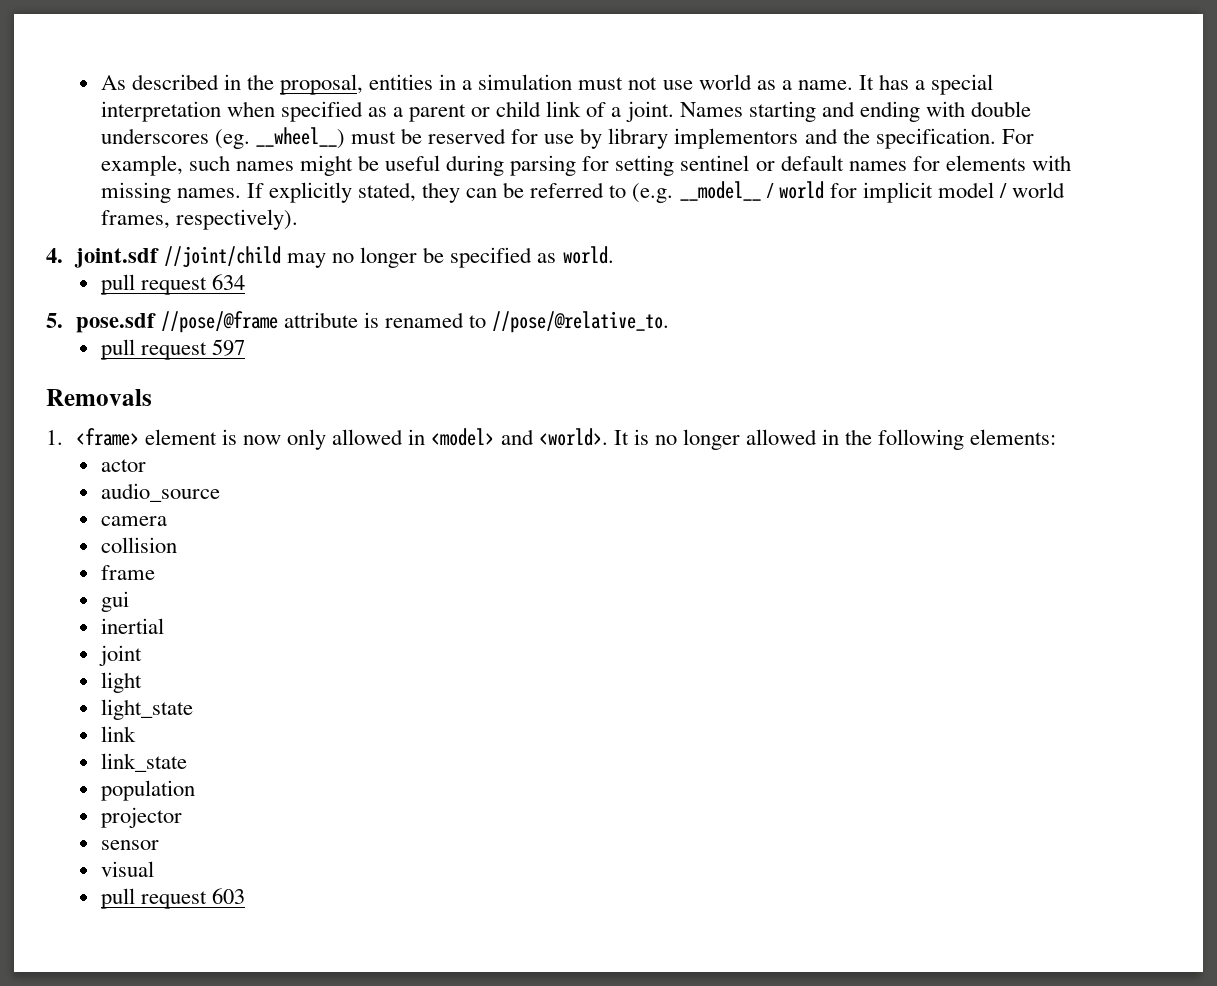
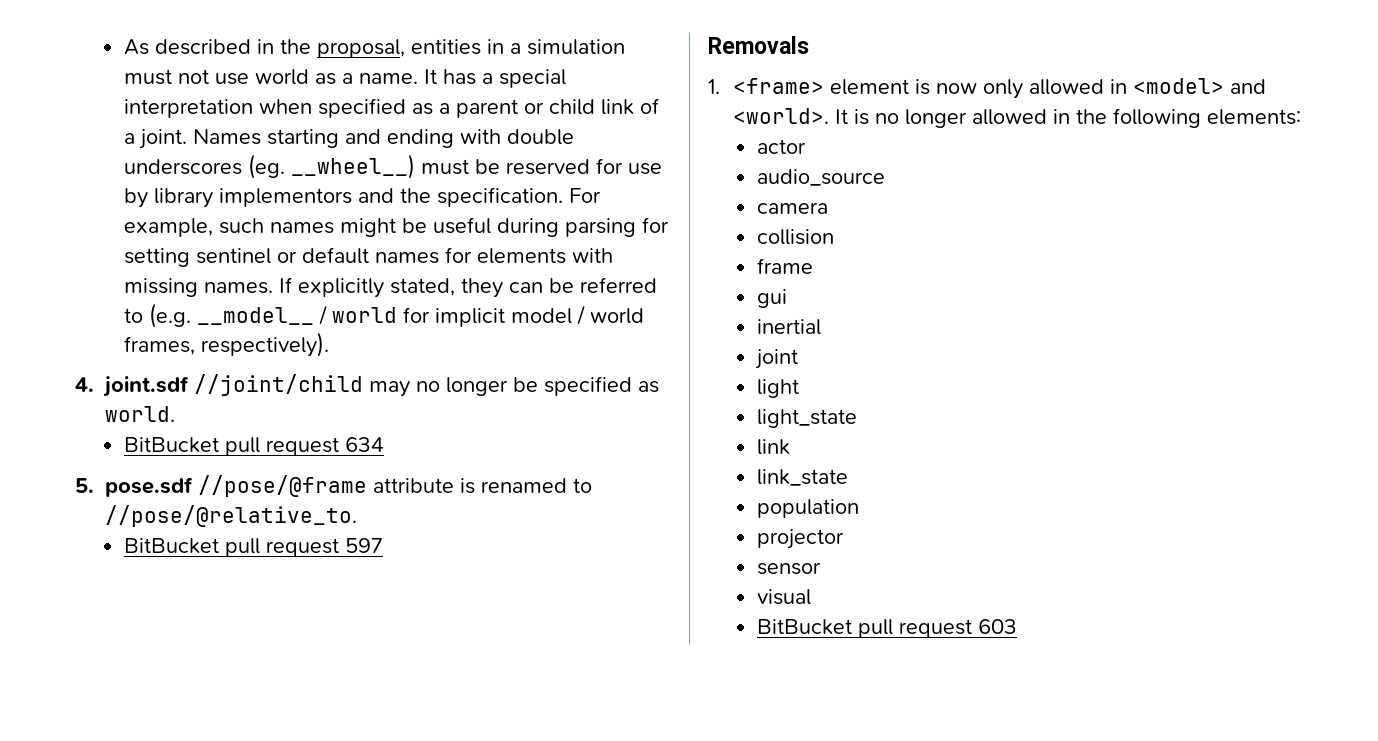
- pull request 634
+ BitBucket pull request 634
- pull request 597
+ BitBucket pull request 597
- pull request 603
+ BitBucket pull request 603

